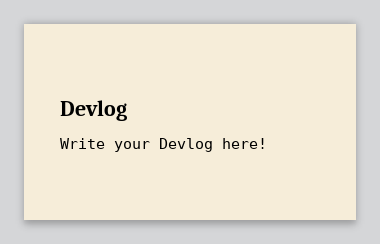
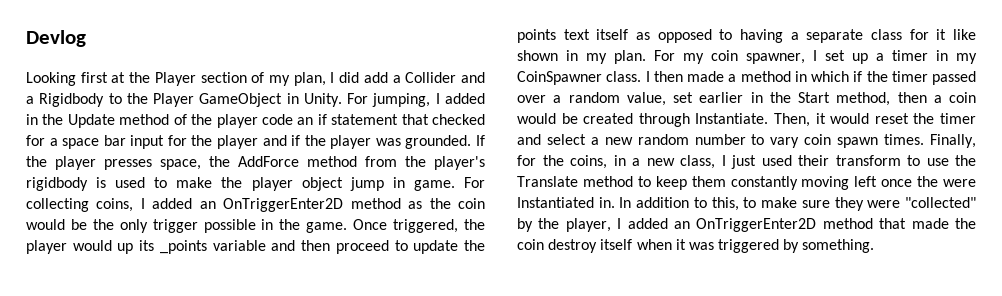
- Write your Devlog here!
+ Looking first at the Player section of my plan, I did add a Collider and a Rigidbody to the Player GameObject in Unity. For jumping, I added in the Update method of the player code an if statement that checked for a space bar input for the player and if the player was grounded. If the player presses space, the AddForce method from the player's rigidbody is used to make the player object jump in game. For collecting coins, I added an OnTriggerEnter2D method as the coin would be the only trigger possible in the game. Once triggered, the player would up its _points variable and then proceed to update the points text itself as opposed to having a separate class for it like shown in my plan. For my coin spawner, I set up a timer in my CoinSpawner class. I then made a method in which if the timer passed over a random value, set earlier in the Start method, then a coin would be created through Instantiate. Then, it would reset the timer and select a new random number to vary coin spawn times. Finally, for the coins, in a new class, I just used their transform to use the Translate method to keep them constantly moving left once the were Instantiated in. In addition to this, to make sure they were "collected" by the player, I added an OnTriggerEnter2D method that made the coin destroy itself when it was triggered by something.

